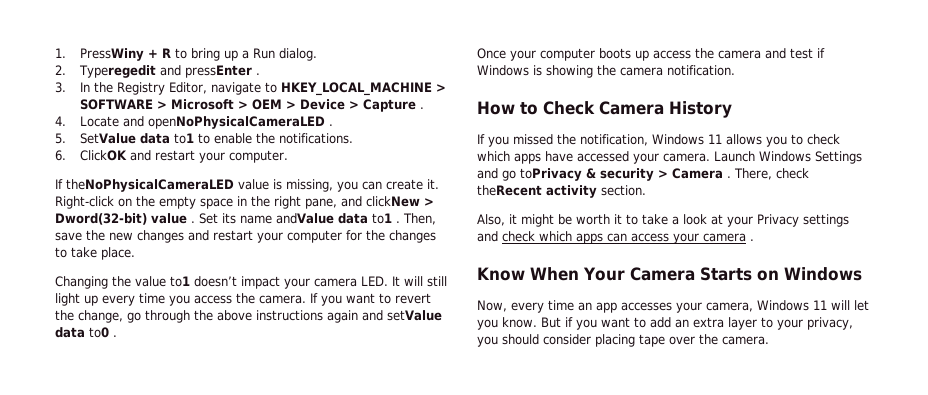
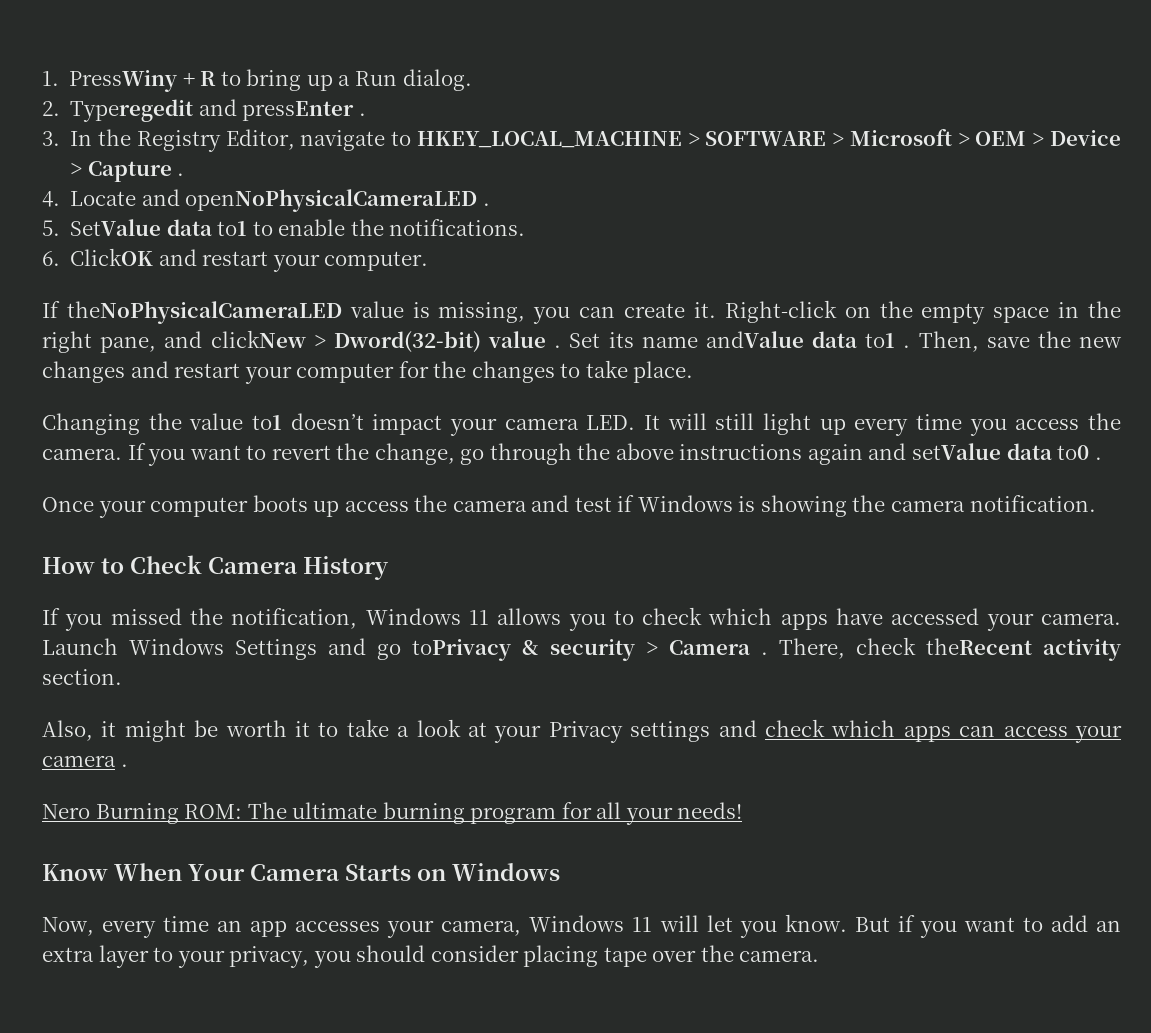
+ Nero Burning ROM: The ultimate burning program for all your needs!

